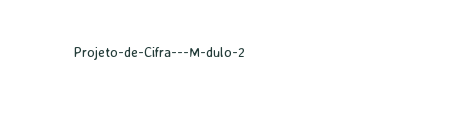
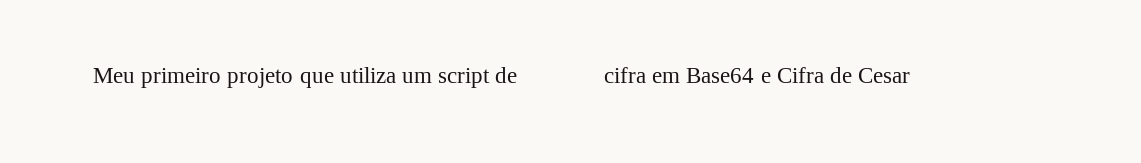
- Projeto-de-Cifra---M-dulo-2
+ Meu primeiro projeto que utiliza um script de cifra em Base64 e Cifra de Cesar

